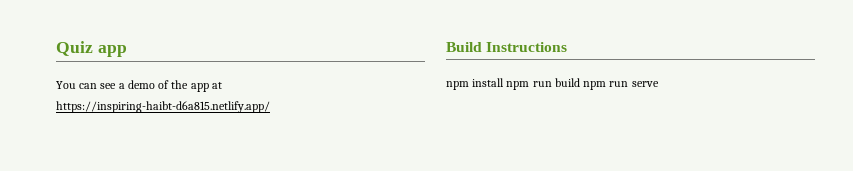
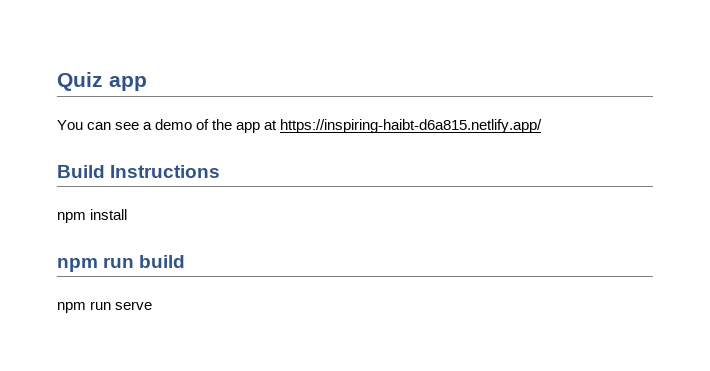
- npm install npm run build npm run serve
+ npm install
+ npm run build
+ npm run serve

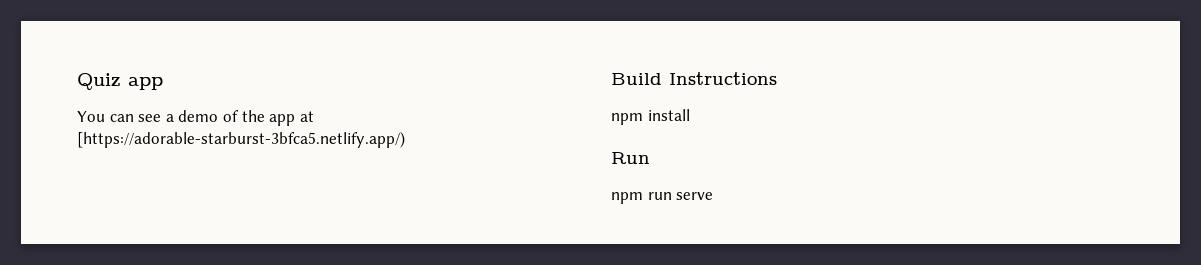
- You can see a demo of the app at https://inspiring-haibt-d6a815.netlify.app/
+ You can see a demo of the app at [https://adorable-starburst-3bfca5.netlify.app/)
- npm run build
+ Run

